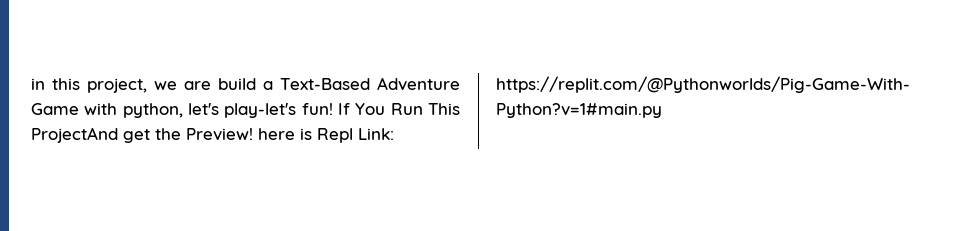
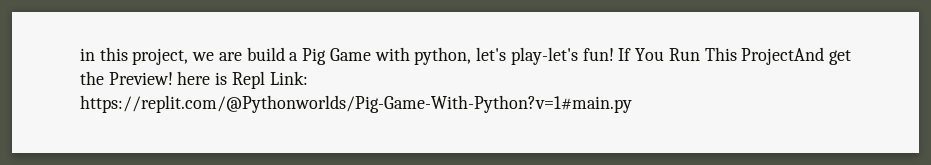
- in this project, we are build a Text-Based Adventure Game with python, let's play-let's fun!
+ in this project, we are build a Pig Game with python, let's play-let's fun!

